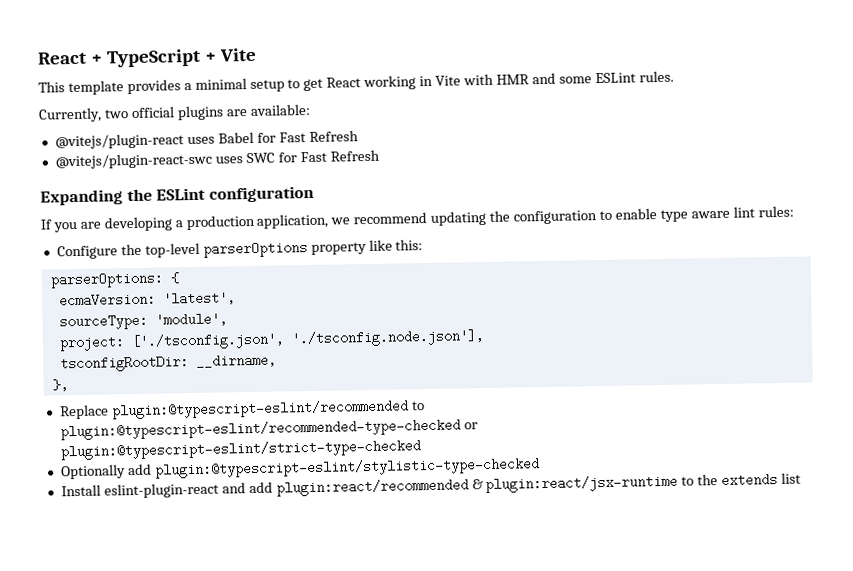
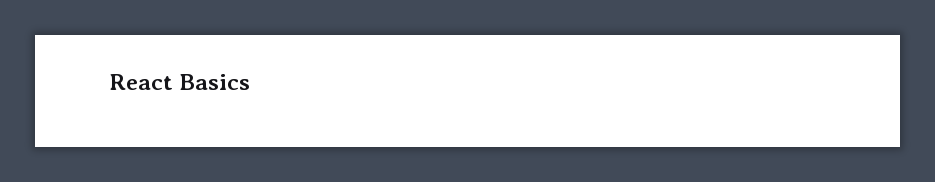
- React + TypeScript + Vite
- This template provides a minimal setup to get React working in Vite with HMR and some ESLint rules.
- Currently, two official plugins are available:
- @vitejs/plugin-react uses Babel for Fast Refresh
- @vitejs/plugin-react-swc uses SWC for Fast Refresh
- Expanding the ESLint configuration
- If you are developing a production application, we recommend updating the configuration to enable type aware lint rules:
- Configure the top-level parserOptions property like this:
- parserOptions: {
- ecmaVersion: 'latest',
- sourceType: 'module',
- project: ['./tsconfig.json', './tsconfig.node.json'],
- tsconfigRootDir: __dirname,
- },
- Replace plugin:@typescript-eslint/recommended to plugin:@typescript-eslint/recommended-type-checked or plugin:@typescript-eslint/strict-type-checked
- Optionally add plugin:@typescript-eslint/stylistic-type-checked
- Install eslint-plugin-react and add plugin:react/recommended & plugin:react/jsx-runtime to the extends list
+ React Basics

